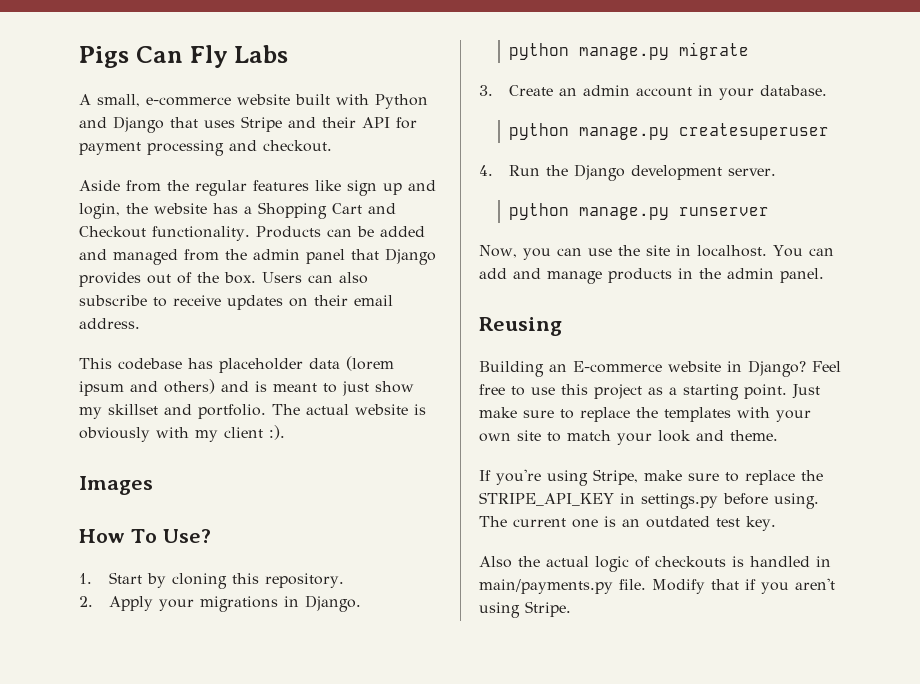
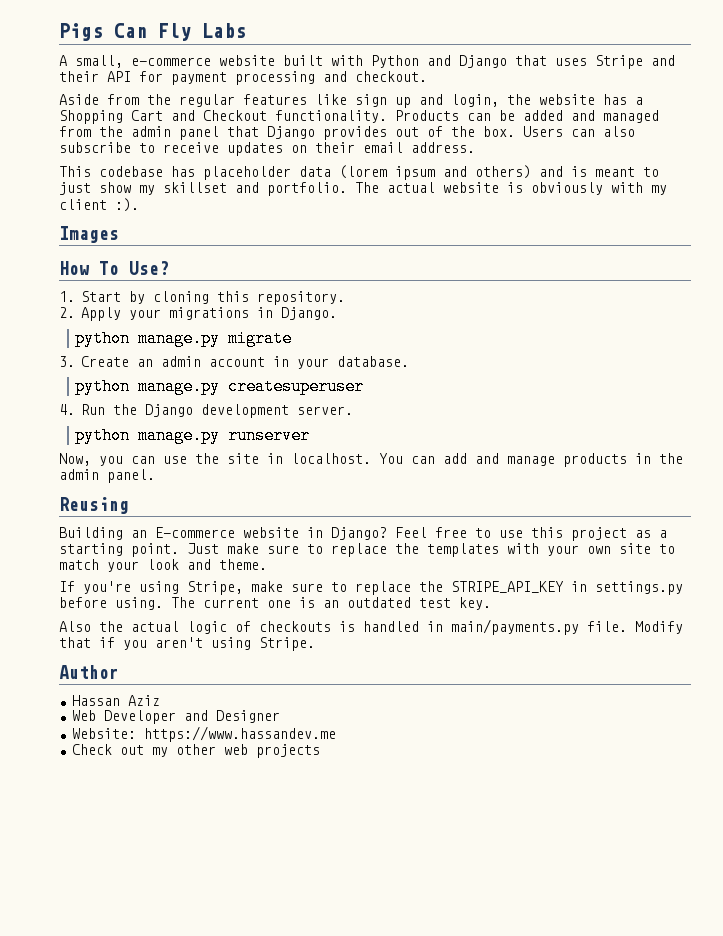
+ Author
+ Hassan Aziz
+ Web Developer and Designer
+ Website: https://www.hassandev.me
+ Check out my other web projects

